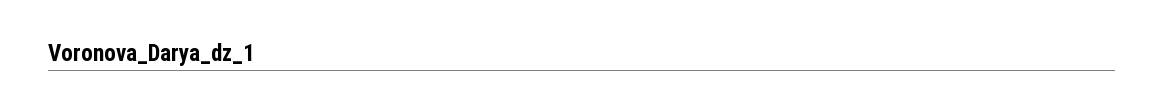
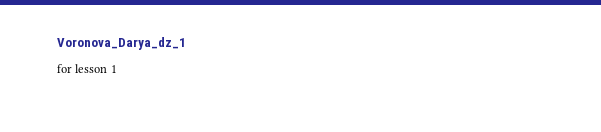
+ for lesson 1

